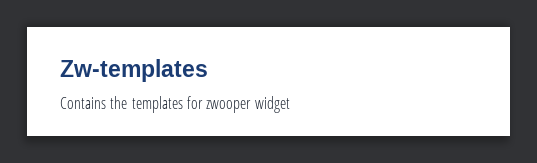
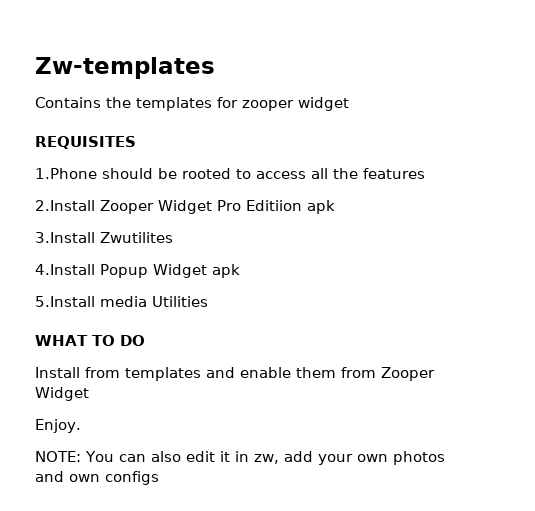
- Contains the templates for zwooper widget
+ Contains the templates for zooper widget
+ REQUISITES
+ 1.Phone should be rooted to access all the features
+ 2.Install Zooper Widget Pro Editiion apk
+ 3.Install Zwutilites
+ 4.Install Popup Widget apk
+ 5.Install media Utilities
+ WHAT TO DO
+ Install from templates and enable them from Zooper Widget
+ Enjoy.
+ NOTE: You can also edit it in zw, add your own photos and own configs

